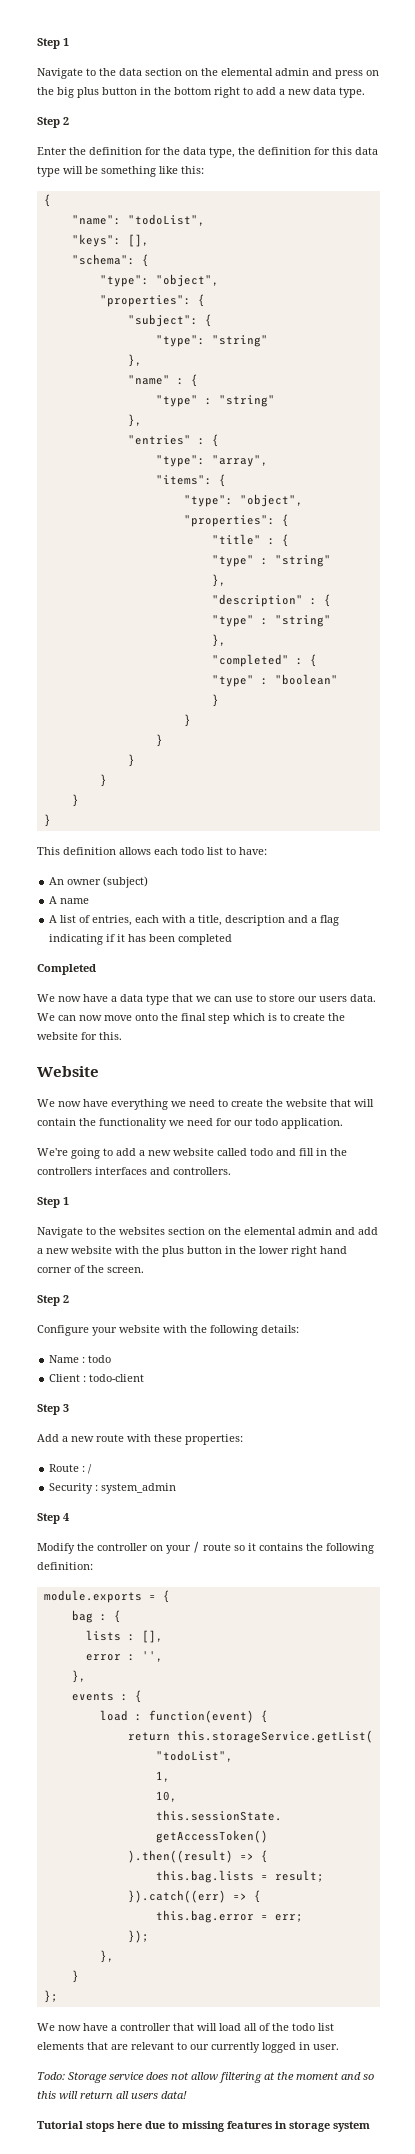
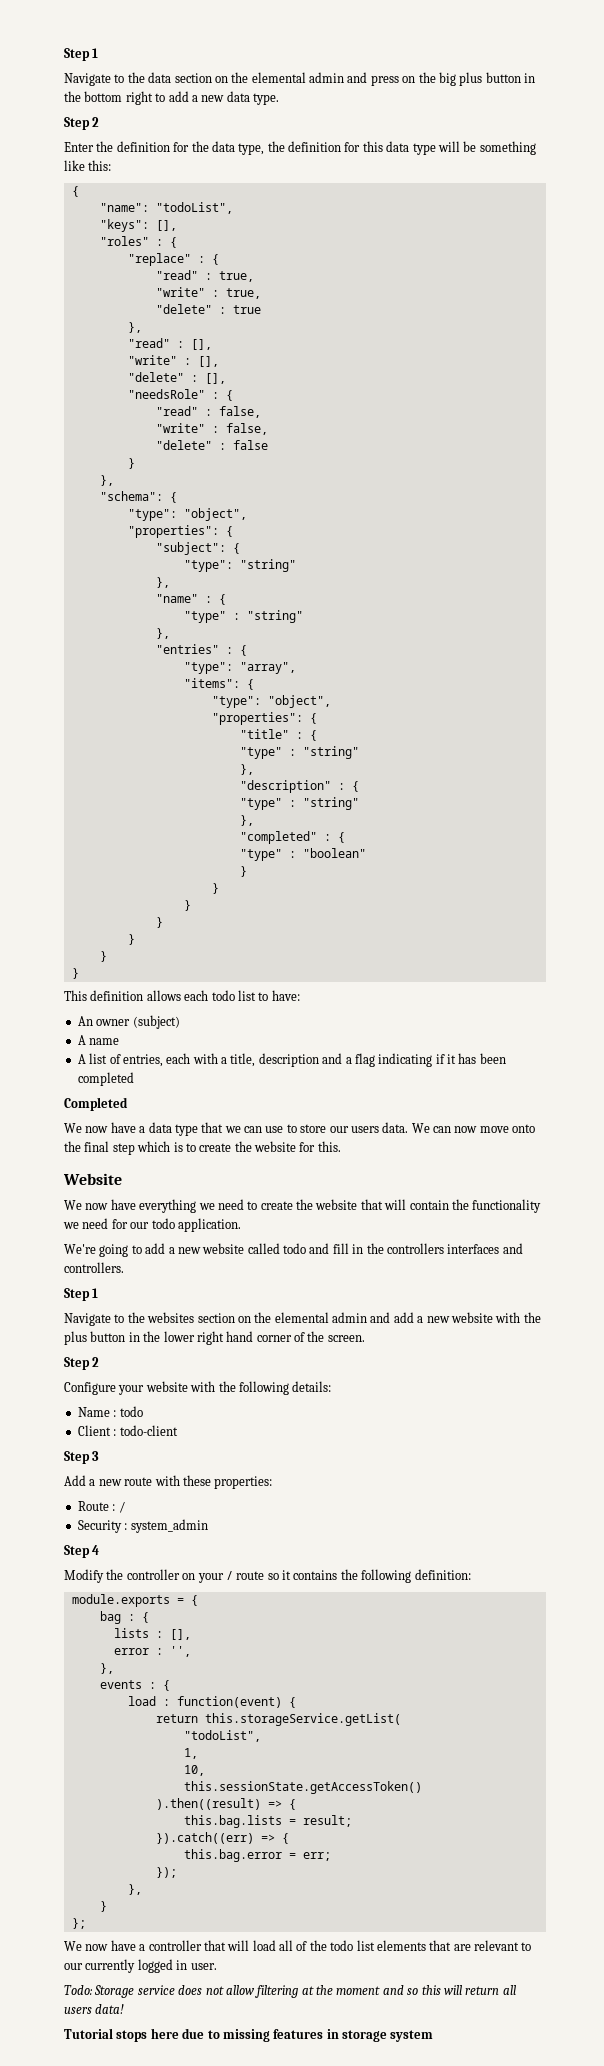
+ "roles" : {
+ "replace" : {
+ "read" : true,
+ "write" : true,
+ "delete" : true
+ },
+ "read" : [],
+ "write" : [],
+ "delete" : [],
+ "needsRole" : {
+ "read" : false,
+ "write" : false,
+ "delete" : false
+ }
+ },

